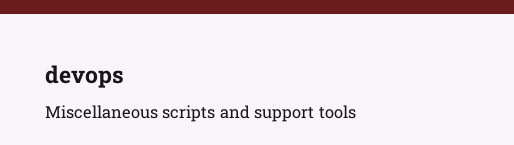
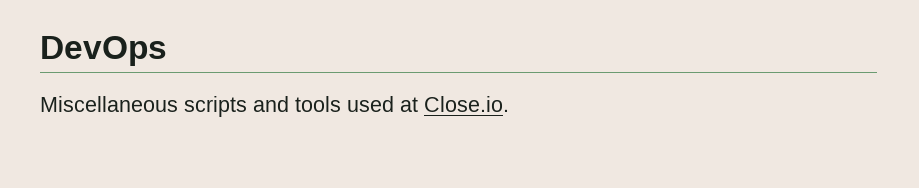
- devops
+ DevOps
- Miscellaneous scripts and support tools
+ Miscellaneous scripts and tools used at Close.io.

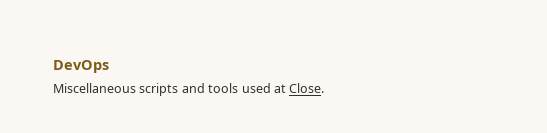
- Miscellaneous scripts and tools used at Close.io.
+ Miscellaneous scripts and tools used at Close.

